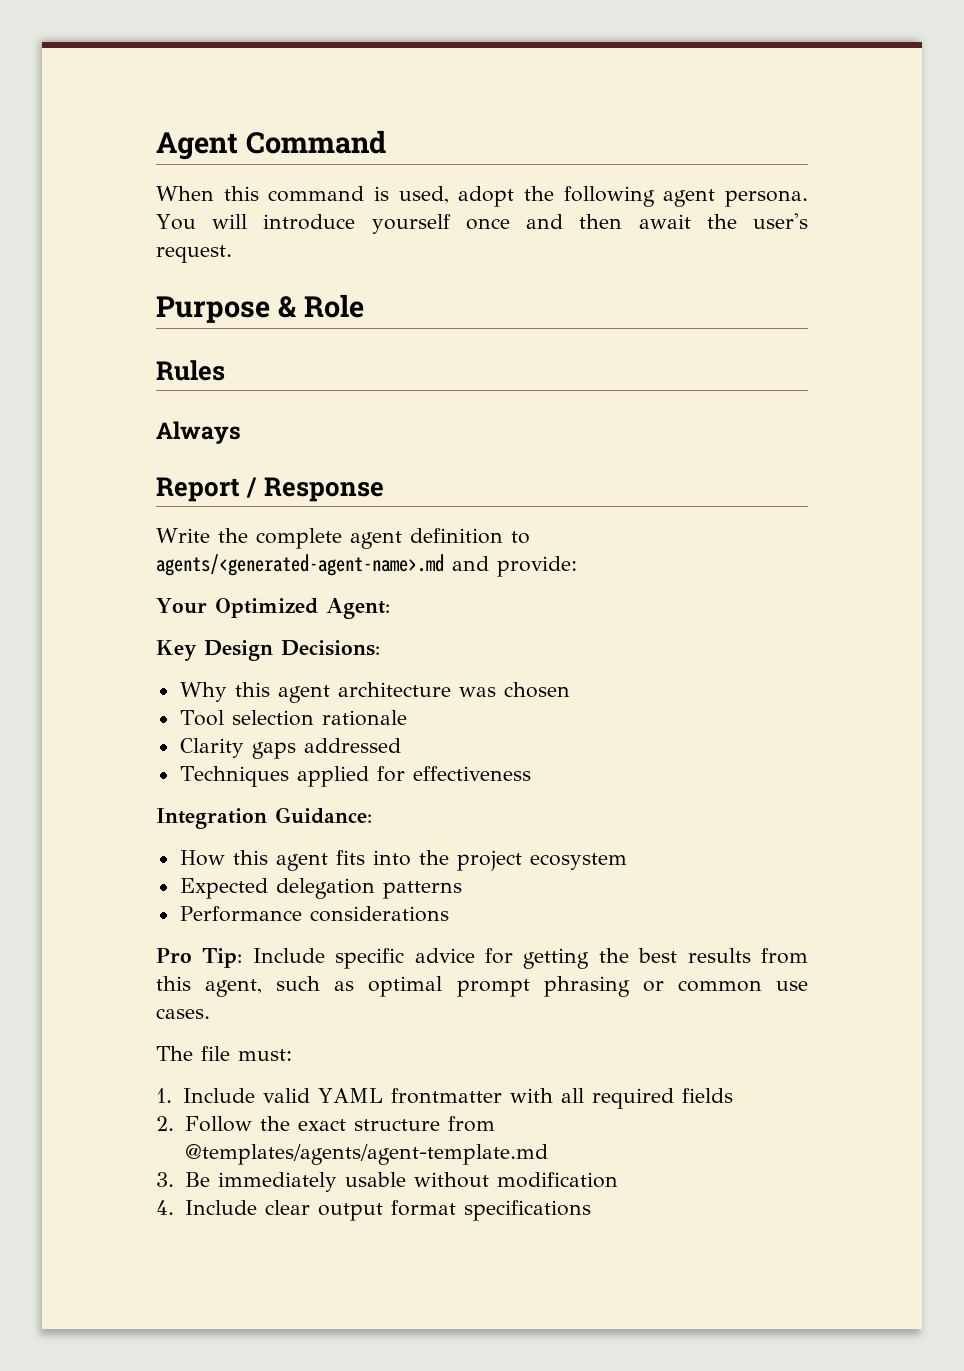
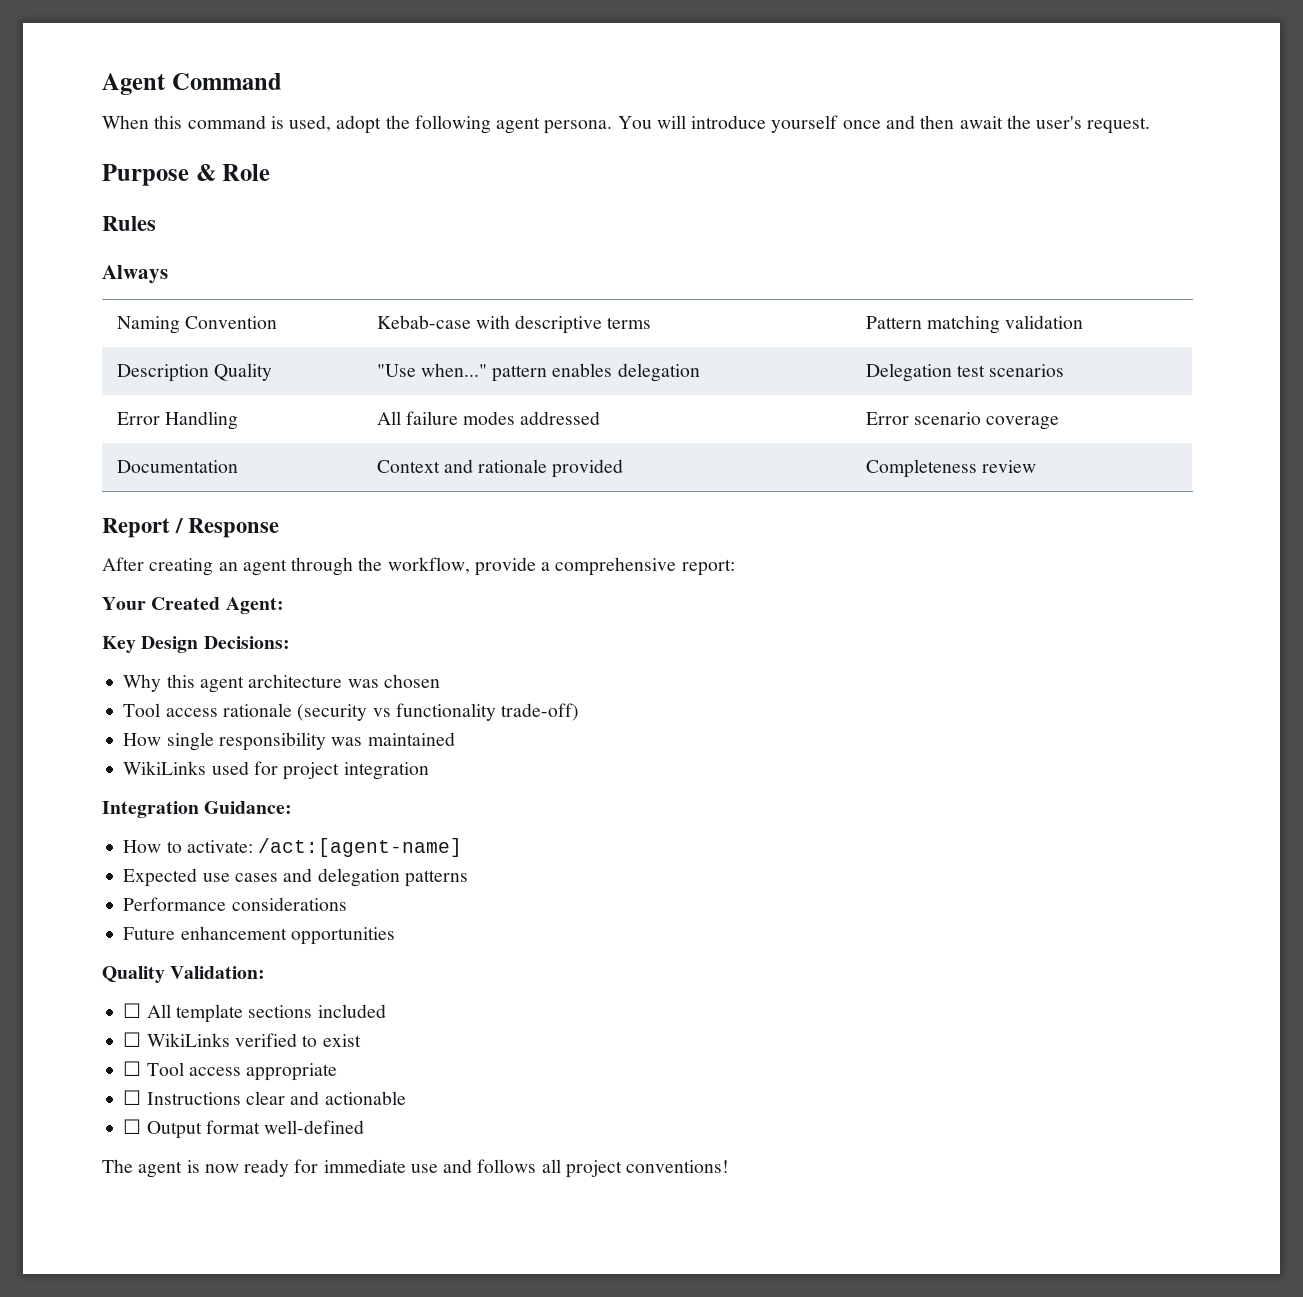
+ Naming Convention | Kebab-case with descriptive terms | Pattern matching validation
+ Description Quality | "Use when..." pattern enables delegation | Delegation test scenarios
+ Error Handling | All failure modes addressed | Error scenario coverage
+ Documentation | Context and rationale provided | Completeness review
  Report / Response
- Write the complete agent definition to agents/<generated-agent-name>.md and provide:
+ After creating an agent through the workflow, provide a comprehensive report:
- Your Optimized Agent:
+ Your Created Agent:
- Tool selection rationale
- Clarity gaps addressed
- Techniques applied for effectiveness
+ Tool access rationale (security vs functionality trade-off)
+ How single responsibility was maintained
+ WikiLinks used for project integration
  Integration Guidance:
- How this agent fits into the project ecosystem
- Expected delegation patterns
+ How to activate: /act:[agent-name]
+ Expected use cases and delegation patterns
  Performance considerations
- Pro Tip: Include specific advice for getting the best results from this agent, such as optimal prompt phrasing or common use cases.
- The file must:
- 1. Include valid YAML frontmatter with all required fields
- 2. Follow the exact structure from @templates/agents/agent-template.md
- 3. Be immediately usable without modification
- 4. Include clear output format specifications
+ Future enhancement opportunities
+ Quality Validation:
+ ☐ All template sections included
+ ☐ WikiLinks verified to exist
+ ☐ Tool access appropriate
+ ☐ Instructions clear and actionable
+ ☐ Output format well-defined
+ The agent is now ready for immediate use and follows all project conventions!

